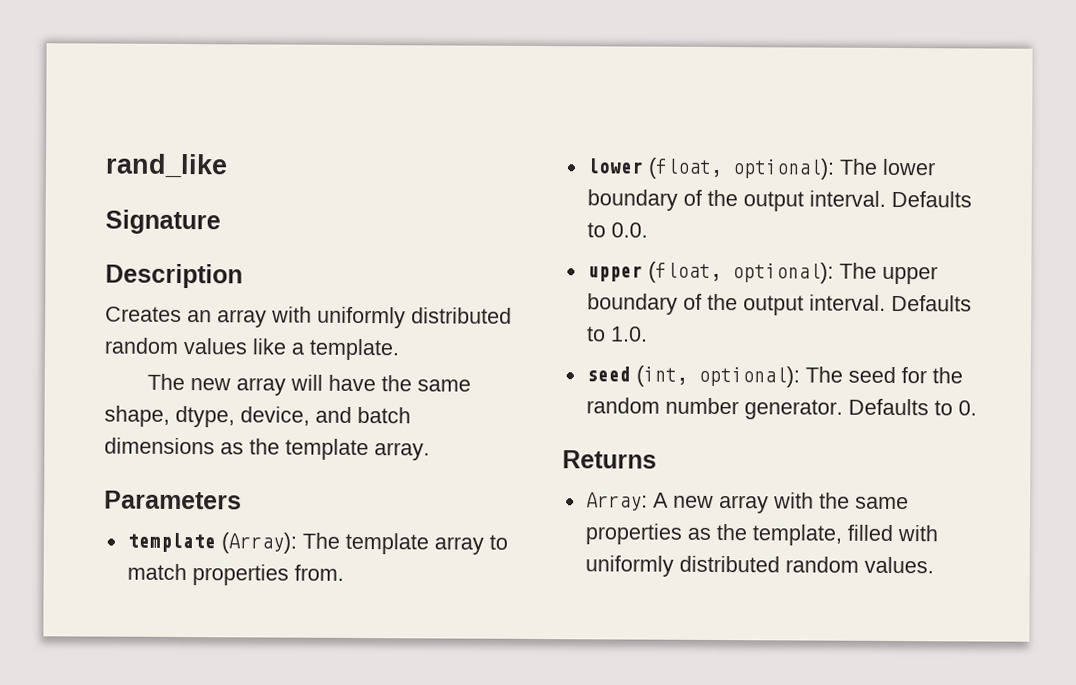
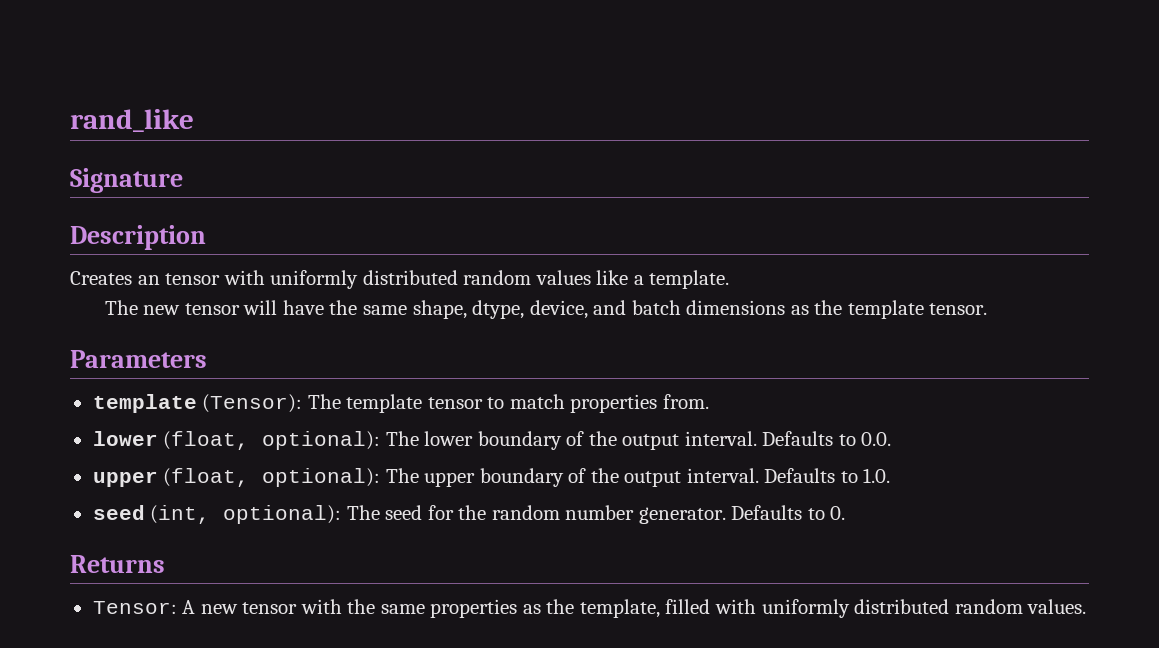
- Creates an array with uniformly distributed random values like a template.
+ Creates an tensor with uniformly distributed random values like a template.
- The new array will have the same shape, dtype, device, and batch dimensions as the template array.
+ The new tensor will have the same shape, dtype, device, and batch dimensions as the template tensor.
- template (Array): The template array to match properties from.
+ template (Tensor): The template tensor to match properties from.
- Array: A new array with the same properties as the template, filled with uniformly distributed random values.
+ Tensor: A new tensor with the same properties as the template, filled with uniformly distributed random values.

